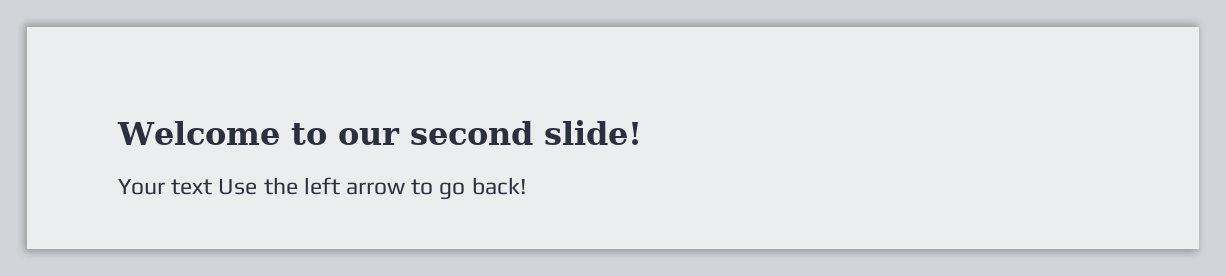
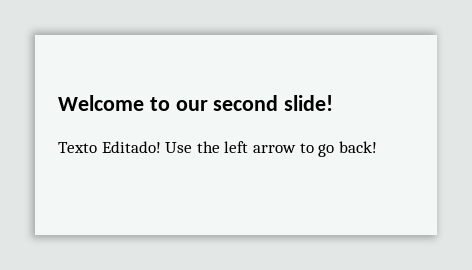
- Your text Use the left arrow to go back!
+ Texto Editado! Use the left arrow to go back!

